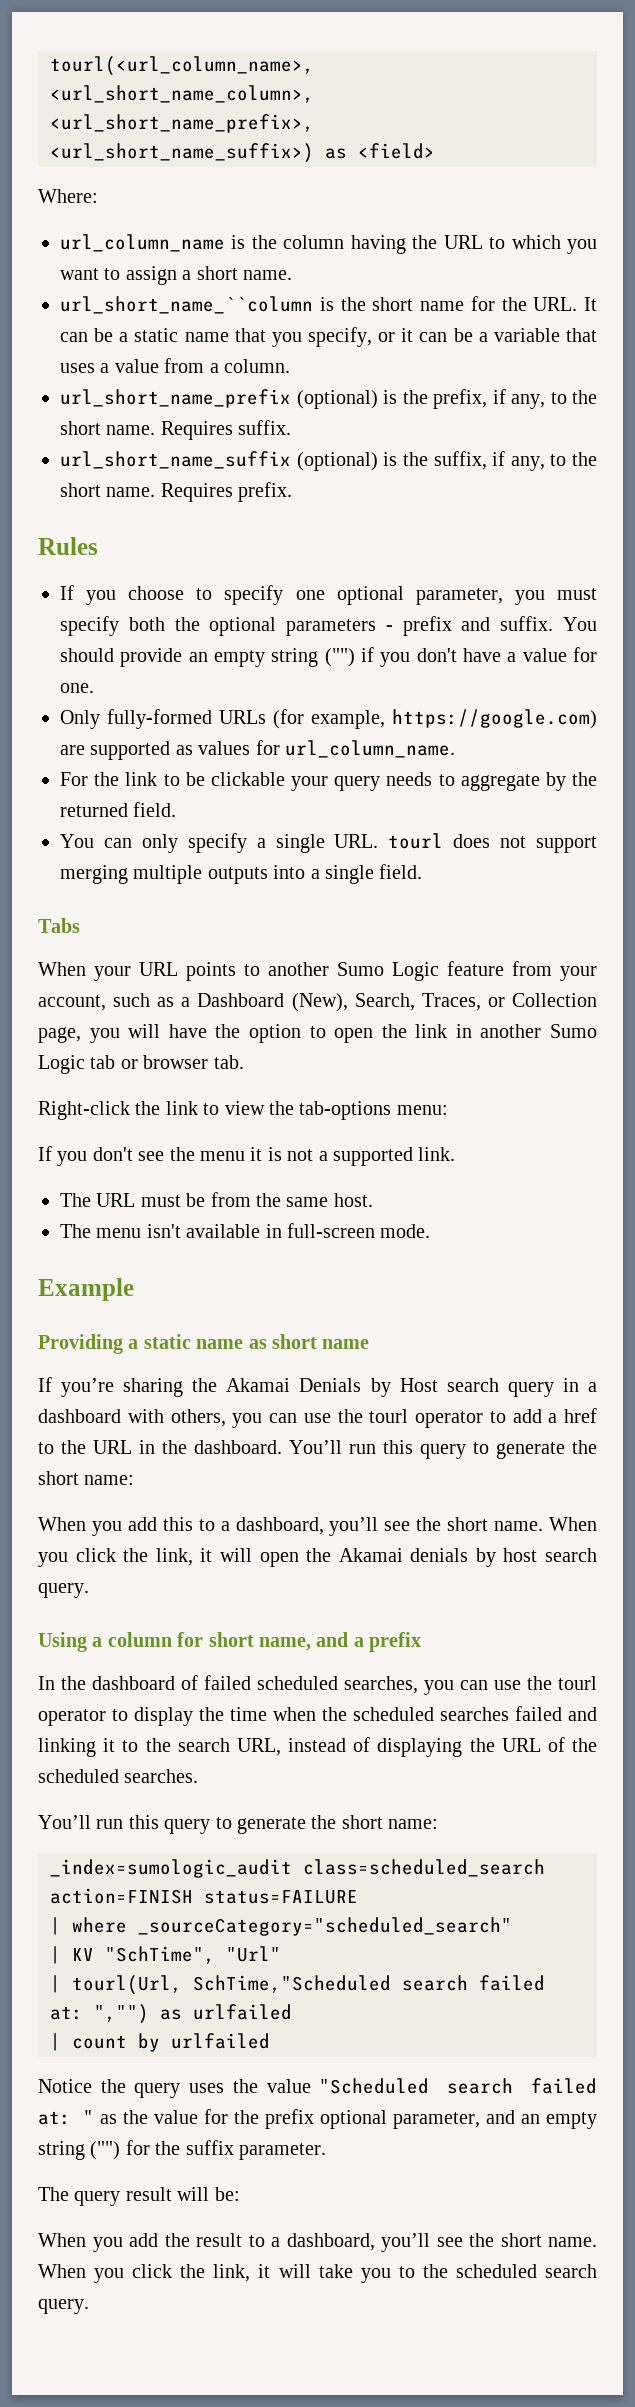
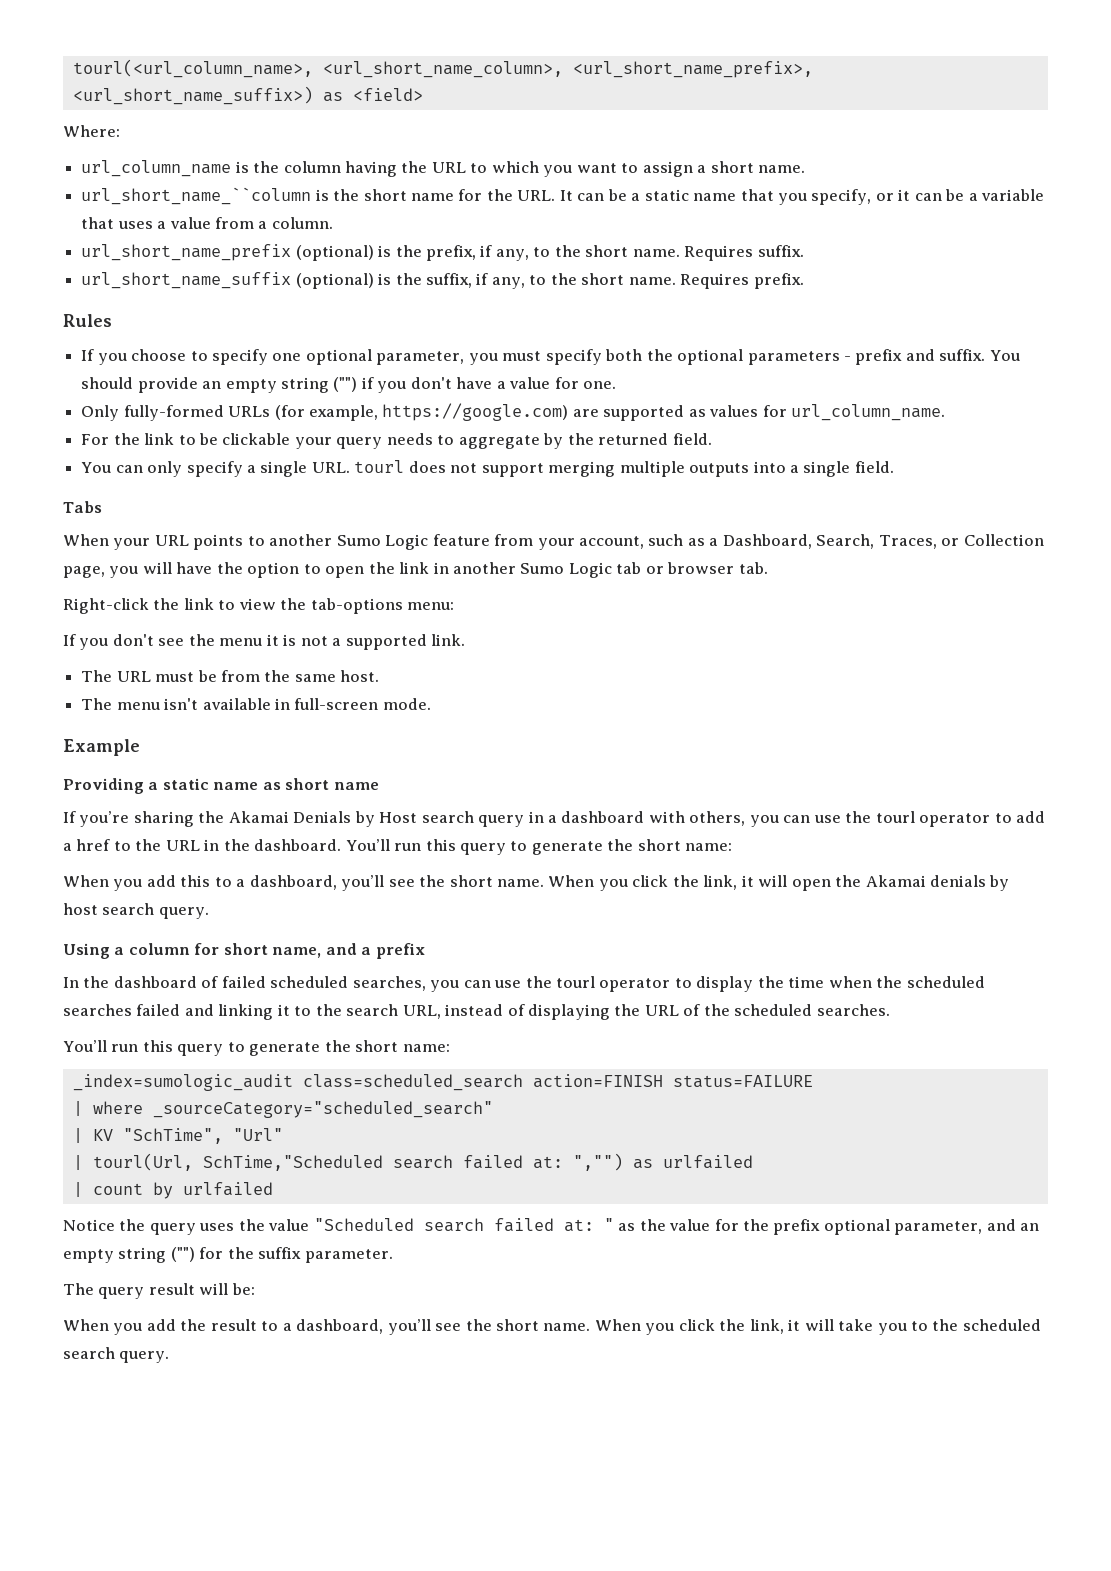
- When your URL points to another Sumo Logic feature from your account, such as a Dashboard (New), Search, Traces, or Collection page, you will have the option to open the link in another Sumo Logic tab or browser tab.
+ When your URL points to another Sumo Logic feature from your account, such as a Dashboard, Search, Traces, or Collection page, you will have the option to open the link in another Sumo Logic tab or browser tab.

